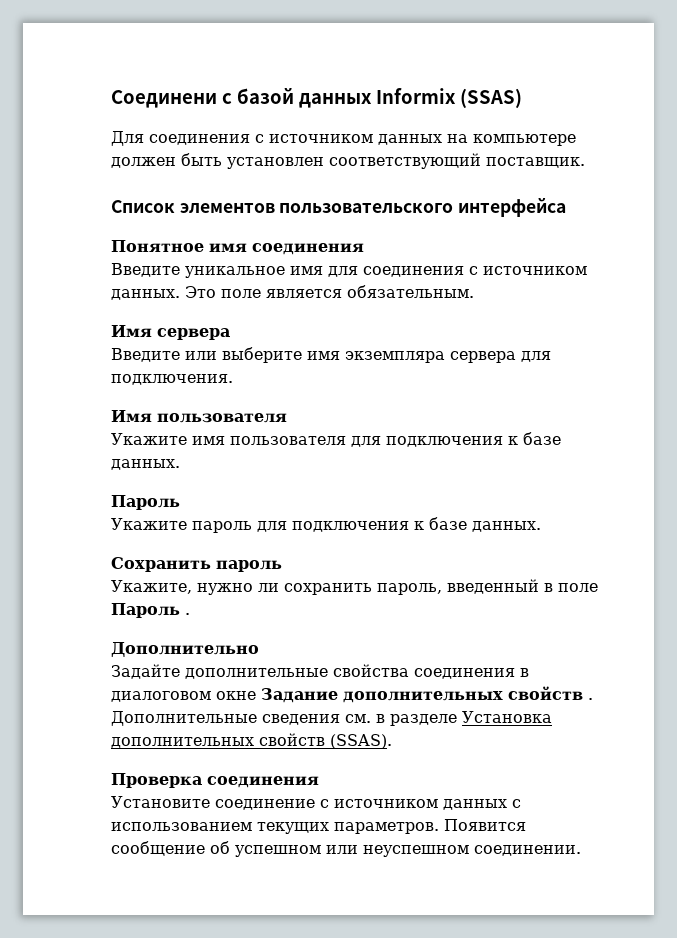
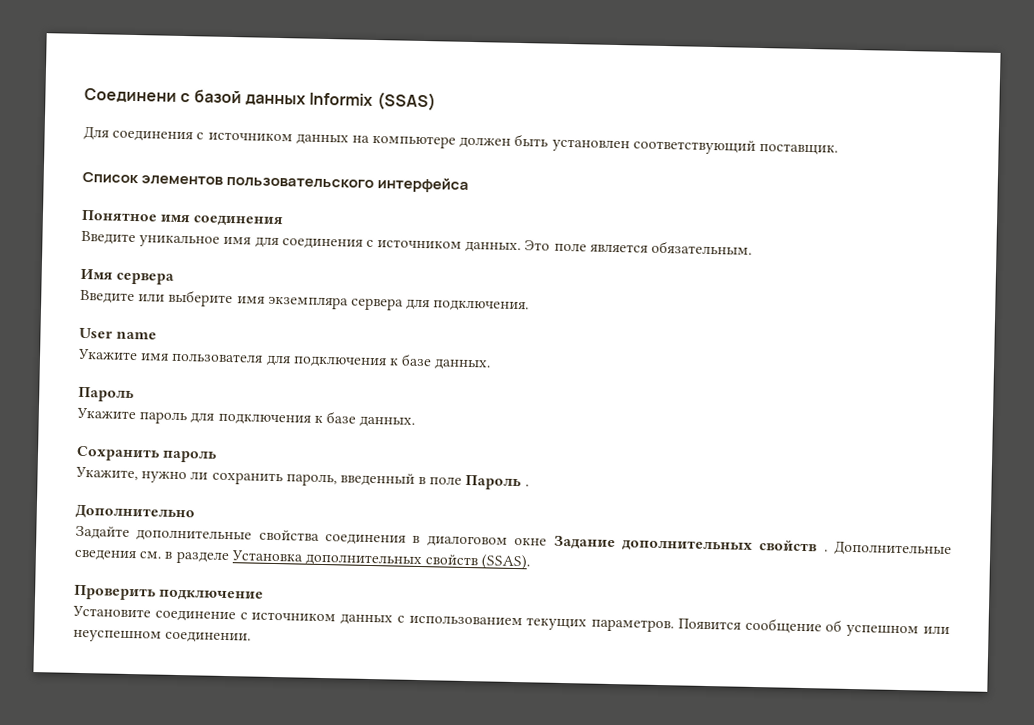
- Имя пользователя
+ User name
- Проверка соединения
+ Проверить подключение

